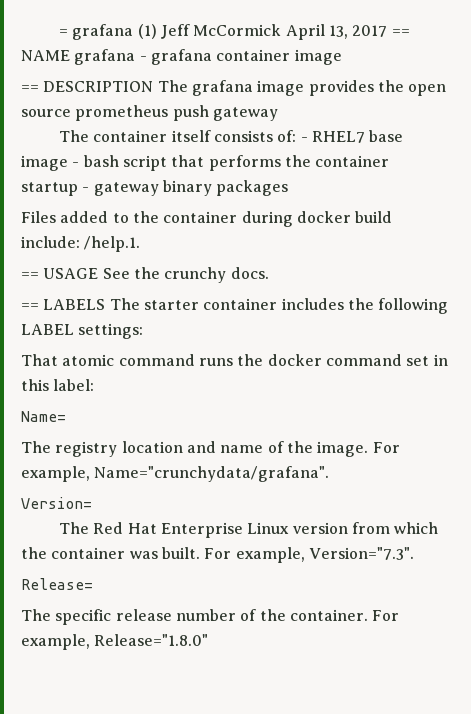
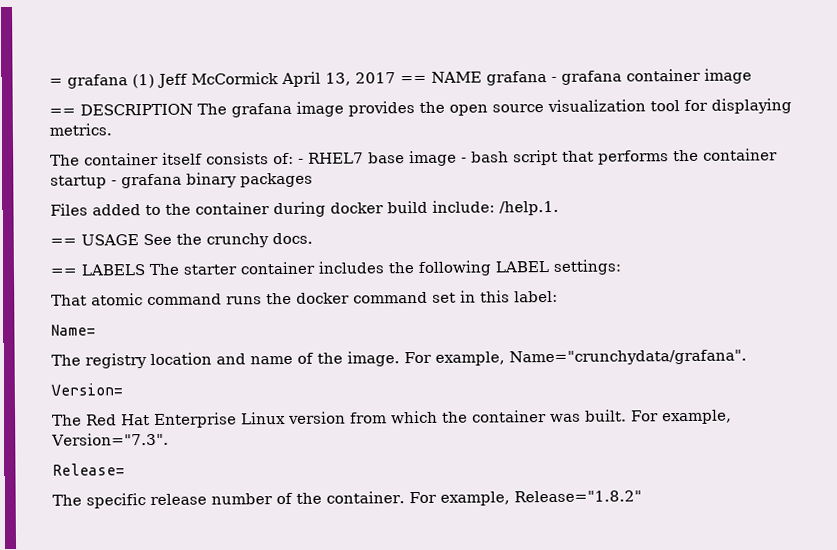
- == DESCRIPTION The grafana image provides the open source prometheus push gateway
+ == DESCRIPTION The grafana image provides the open source visualization tool for displaying metrics.
- The container itself consists of: - RHEL7 base image - bash script that performs the container startup - gateway binary packages
+ The container itself consists of: - RHEL7 base image - bash script that performs the container startup - grafana binary packages
- For example, Release="1.8.0"
+ For example, Release="1.8.2"

